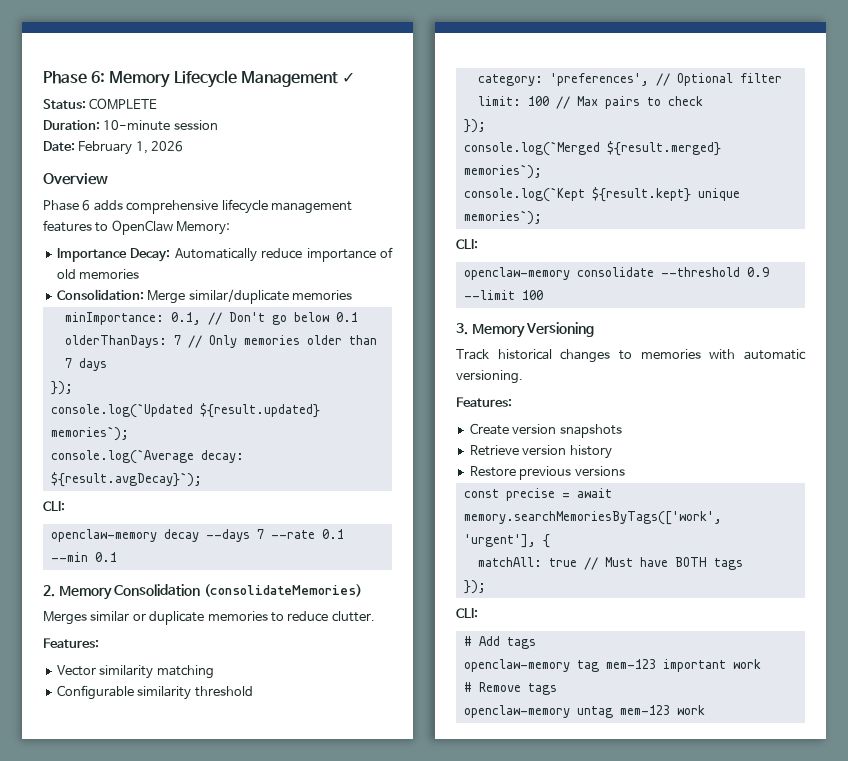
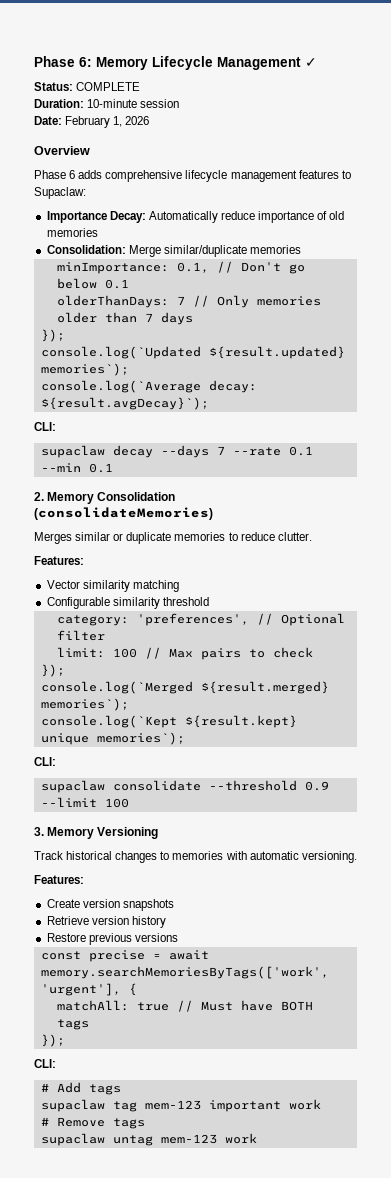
- Phase 6 adds comprehensive lifecycle management features to OpenClaw Memory:
+ Phase 6 adds comprehensive lifecycle management features to Supaclaw:
- openclaw-memory decay --days 7 --rate 0.1 --min 0.1
+ supaclaw decay --days 7 --rate 0.1 --min 0.1
- openclaw-memory consolidate --threshold 0.9 --limit 100
+ supaclaw consolidate --threshold 0.9 --limit 100
- openclaw-memory tag mem-123 important work
+ supaclaw tag mem-123 important work
- openclaw-memory untag mem-123 work
+ supaclaw untag mem-123 work

